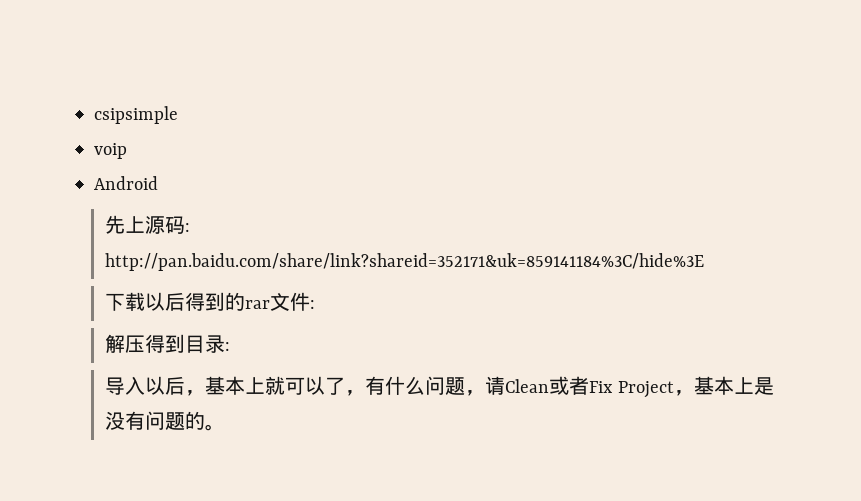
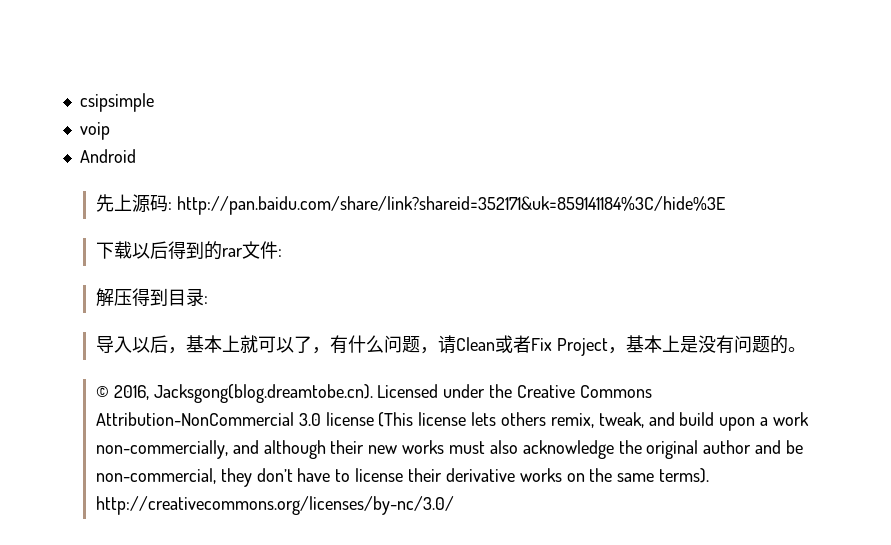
+ © 2016, Jacksgong(blog.dreamtobe.cn). Licensed under the Creative Commons Attribution-NonCommercial 3.0 license (This license lets others remix, tweak, and build upon a work non-commercially, and although their new works must also acknowledge the original author and be non-commercial, they don’t have to license their derivative works on the same terms). http://creativecommons.org/licenses/by-nc/3.0/

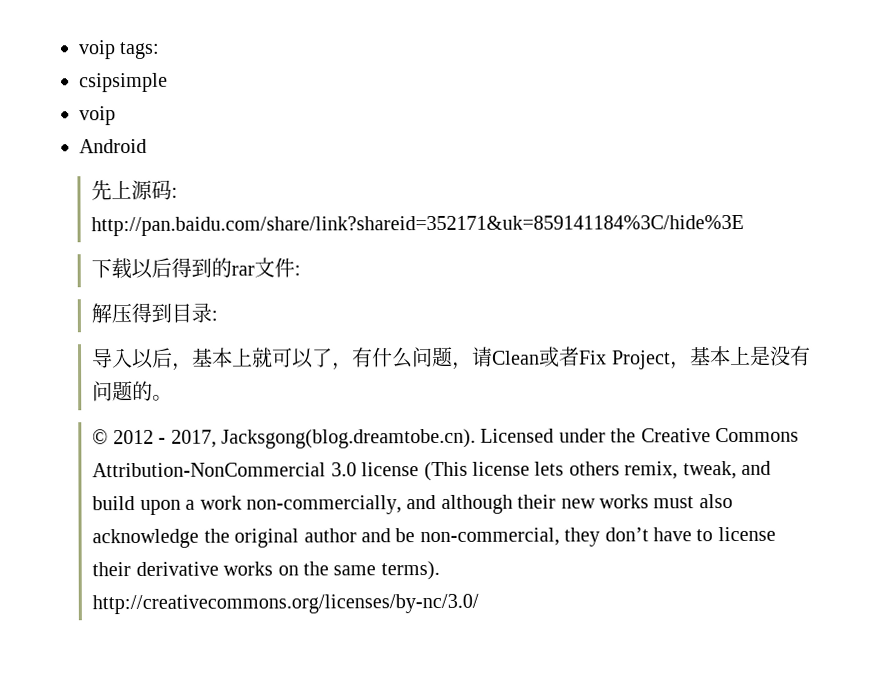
+ voip tags:
- © 2016, Jacksgong(blog.dreamtobe.cn). Licensed under the Creative Commons Attribution-NonCommercial 3.0 license (This license lets others remix, tweak, and build upon a work non-commercially, and although their new works must also acknowledge the original author and be non-commercial, they don’t have to license their derivative works on the same terms). http://creativecommons.org/licenses/by-nc/3.0/
+ © 2012 - 2017, Jacksgong(blog.dreamtobe.cn). Licensed under the Creative Commons Attribution-NonCommercial 3.0 license (This license lets others remix, tweak, and build upon a work non-commercially, and although their new works must also acknowledge the original author and be non-commercial, they don’t have to license their derivative works on the same terms). http://creativecommons.org/licenses/by-nc/3.0/

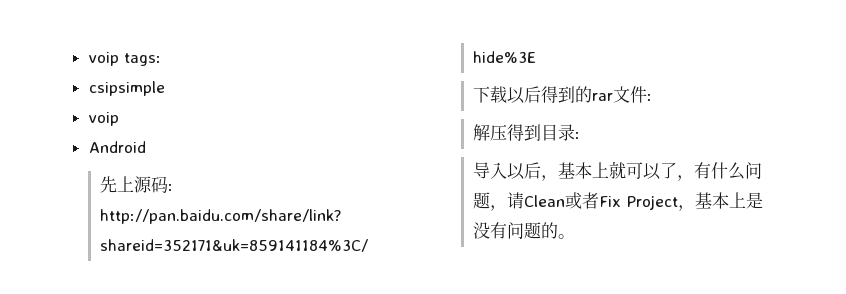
- © 2012 - 2017, Jacksgong(blog.dreamtobe.cn). Licensed under the Creative Commons Attribution-NonCommercial 3.0 license (This license lets others remix, tweak, and build upon a work non-commercially, and although their new works must also acknowledge the original author and be non-commercial, they don’t have to license their derivative works on the same terms). http://creativecommons.org/licenses/by-nc/3.0/

